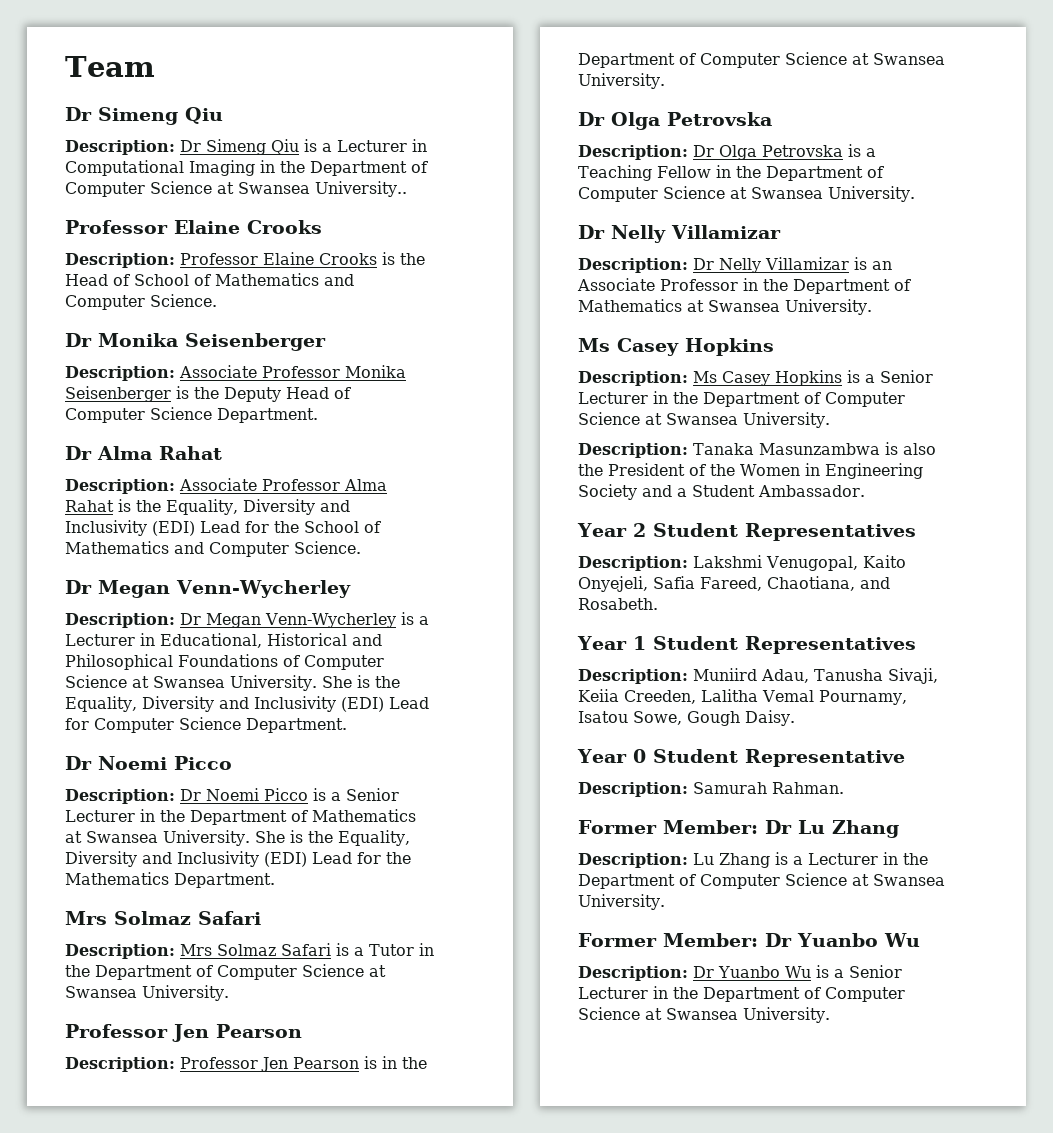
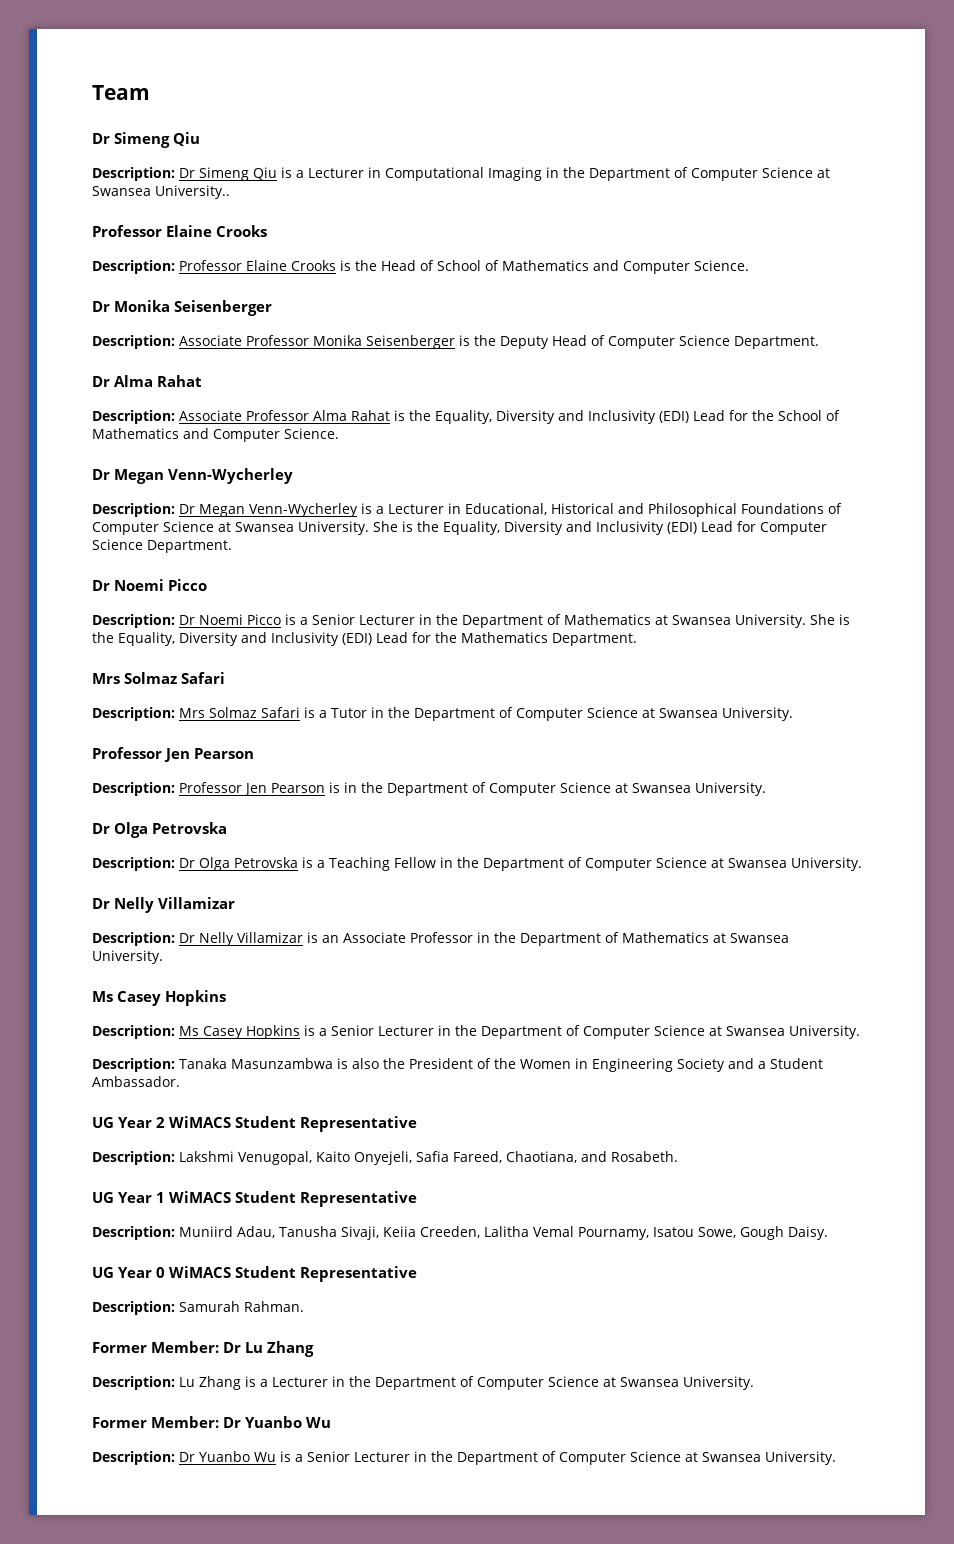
- Year 2 Student Representatives
+ UG Year 2 WiMACS Student Representative
- Year 1 Student Representatives
+ UG Year 1 WiMACS Student Representative
- Year 0 Student Representative
+ UG Year 0 WiMACS Student Representative

